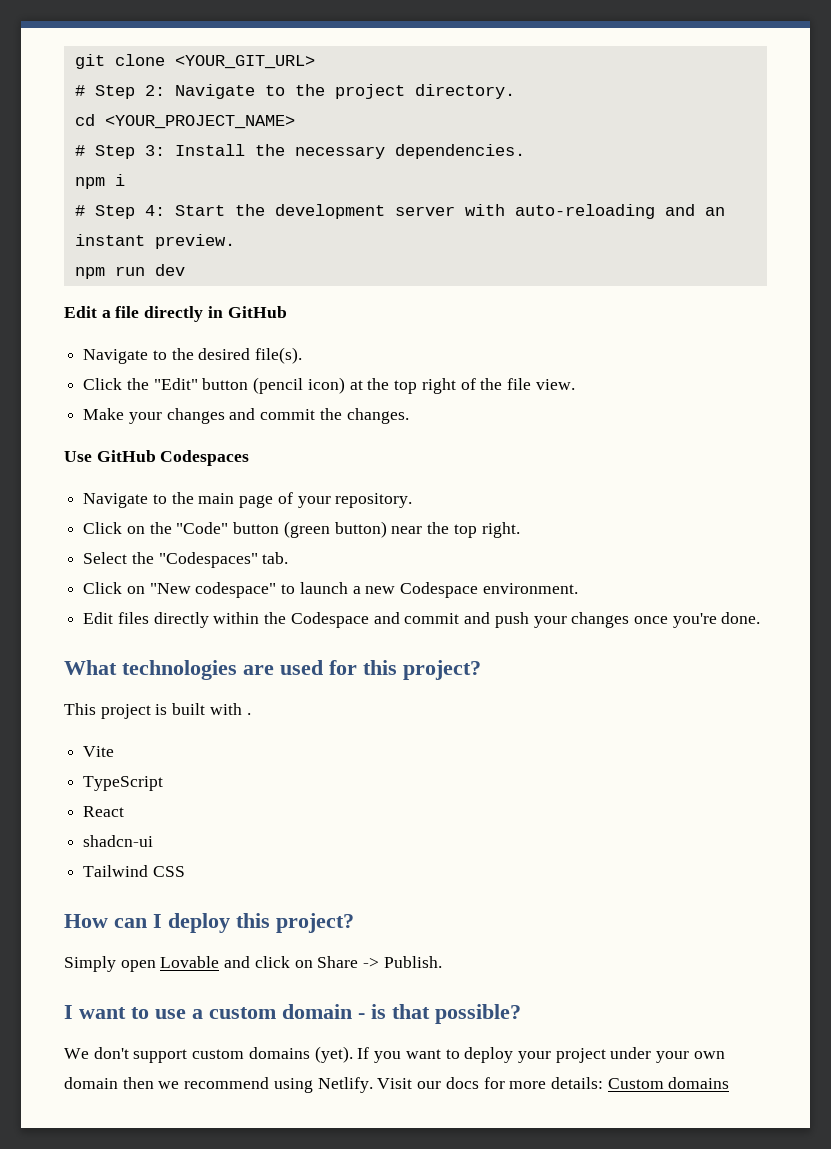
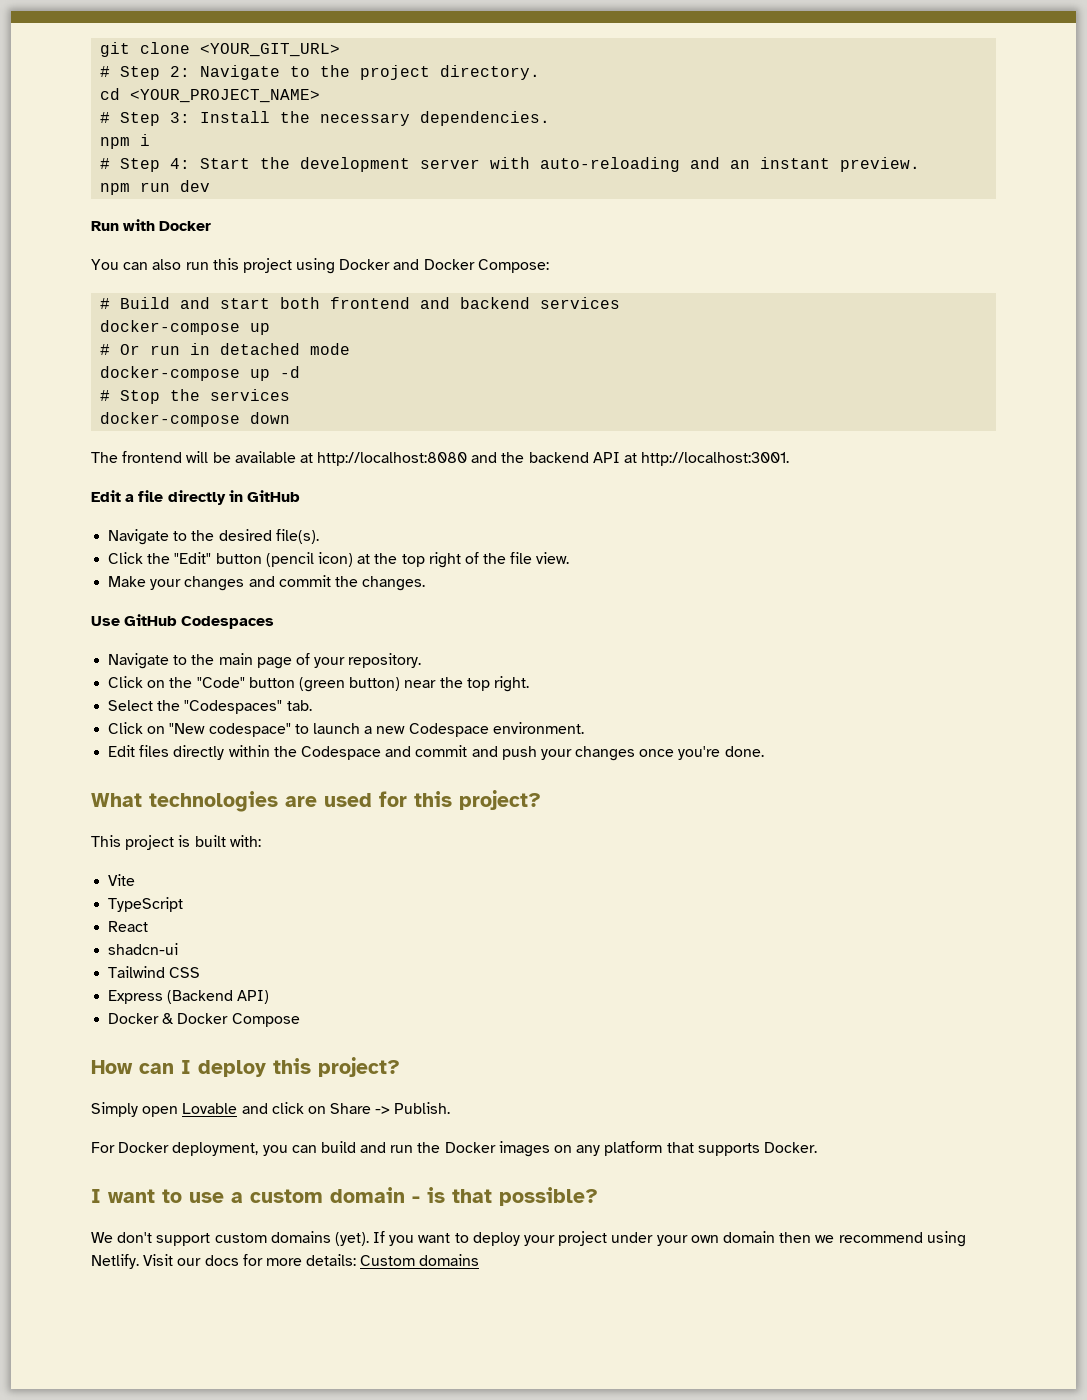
+ Run with Docker
+ You can also run this project using Docker and Docker Compose:
+ # Build and start both frontend and backend services
+ docker-compose up
+ # Or run in detached mode
+ docker-compose up -d
+ # Stop the services
+ docker-compose down
+ The frontend will be available at http://localhost:8080 and the backend API at http://localhost:3001.
- This project is built with .
+ This project is built with:
+ Express (Backend API)
+ Docker & Docker Compose
+ For Docker deployment, you can build and run the Docker images on any platform that supports Docker.

